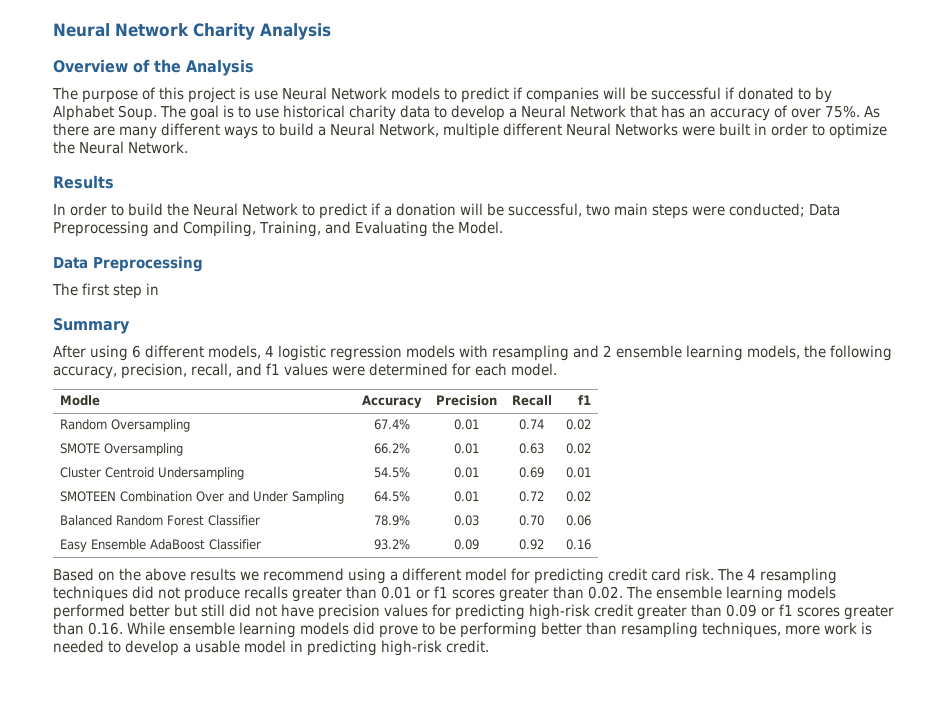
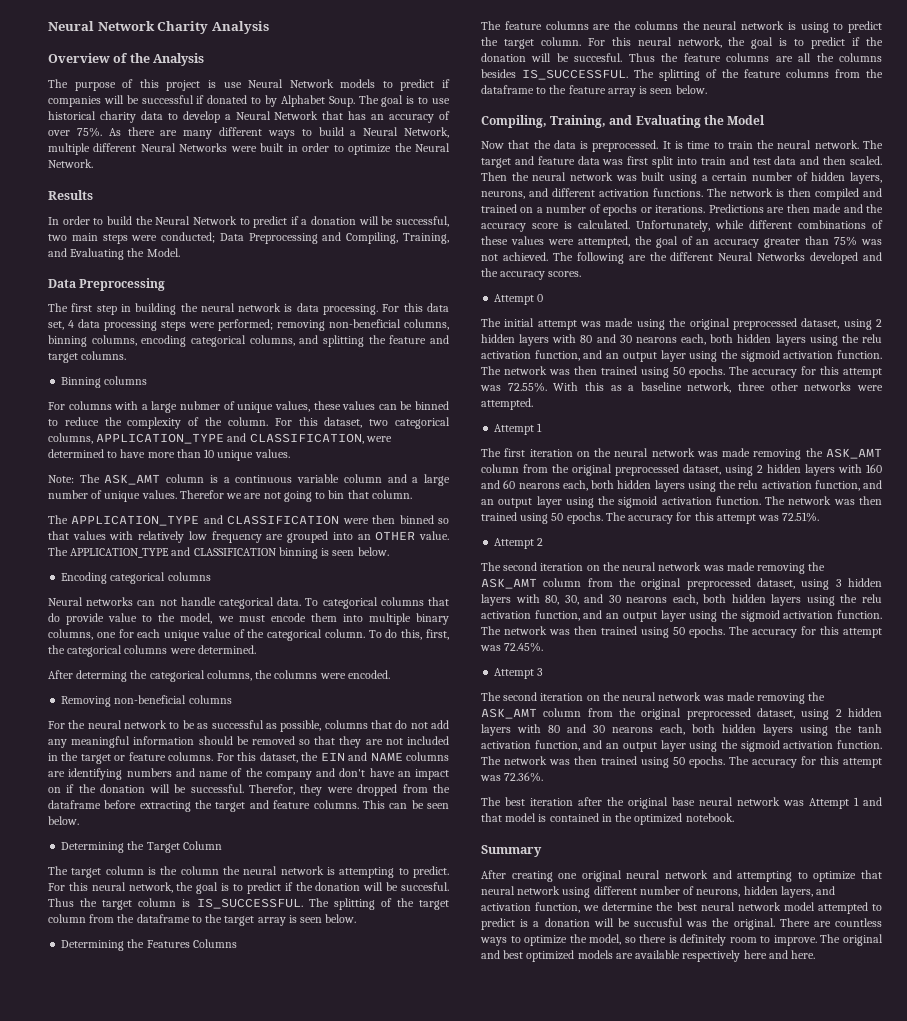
- The first step in
+ The first step in building the neural network is data processing. For this data set, 4 data processing steps were performed; removing non-beneficial columns, binning columns, encoding categorical columns, and splitting the feature and target columns.
+ Binning columns
+ For columns with a large nubmer of unique values, these values can be binned to reduce the complexity of the column. For this dataset, two categorical columns, APPLICATION_TYPE and CLASSIFICATION, were determined to have more than 10 unique values.
+ Note: The ASK_AMT column is a continuous variable column and a large number of unique values. Therefor we are not going to bin that column.
+ The APPLICATION_TYPE and CLASSIFICATION were then binned so that values with relatively low frequency are grouped into an OTHER value. The APPLICATION_TYPE and CLASSIFICATION binning is seen below.
+ Encoding categorical columns
+ Neural networks can not handle categorical data. To categorical columns that do provide value to the model, we must encode them into multiple binary columns, one for each unique value of the categorical column. To do this, first, the categorical columns were determined.
+ After determing the categorical columns, the columns were encoded.
+ Removing non-beneficial columns
+ For the neural network to be as successful as possible, columns that do not add any meaningful information should be removed so that they are not included in the target or feature columns. For this dataset, the EIN and NAME columns are identifying numbers and name of the company and don't have an impact on if the donation will be successful. Therefor, they were dropped from the dataframe before extracting the target and feature columns. This can be seen below.
+ Determining the Target Column
+ The target column is the column the neural network is attempting to predict. For this neural network, the goal is to predict if the donation will be succesful. Thus the target column is IS_SUCCESSFUL. The splitting of the target column from the dataframe to the target array is seen below.
+ Determining the Features Columns
+ The feature columns are the columns the neural network is using to predict the target column. For this neural network, the goal is to predict if the donation will be succesful. Thus the feature columns are all the columns besides IS_SUCCESSFUL. The splitting of the feature columns from the dataframe to the feature array is seen below.
+ Compiling, Training, and Evaluating the Model
+ Now that the data is preprocessed. It is time to train the neural network. The target and feature data was first split into train and test data and then scaled. Then the neural network was built using a certain number of hidden layers, neurons, and different activation functions. The network is then compiled and trained on a number of epochs or iterations. Predictions are then made and the accuracy score is calculated. Unfortunately, while different combinations of these values were attempted, the goal of an accuracy greater than 75% was not achieved. The following are the different Neural Networks developed and the accuracy scores.
+ Attempt 0
+ The initial attempt was made using the original preprocessed dataset, using 2 hidden layers with 80 and 30 nearons each, both hidden layers using the relu activation function, and an output layer using the sigmoid activation function. The network was then trained using 50 epochs. The accuracy for this attempt was 72.55%. With this as a baseline network, three other networks were attempted.
+ Attempt 1
+ The first iteration on the neural network was made removing the ASK_AMT column from the original preprocessed dataset, using 2 hidden layers with 160 and 60 nearons each, both hidden layers using the relu activation function, and an output layer using the sigmoid activation function. The network was then trained using 50 epochs. The accuracy for this attempt was 72.51%.
+ Attempt 2
+ The second iteration on the neural network was made removing the ASK_AMT column from the original preprocessed dataset, using 3 hidden layers with 80, 30, and 30 nearons each, both hidden layers using the relu activation function, and an output layer using the sigmoid activation function. The network was then trained using 50 epochs. The accuracy for this attempt was 72.45%.
+ Attempt 3
+ The second iteration on the neural network was made removing the ASK_AMT column from the original preprocessed dataset, using 2 hidden layers with 80 and 30 nearons each, both hidden layers using the tanh activation function, and an output layer using the sigmoid activation function. The network was then trained using 50 epochs. The accuracy for this attempt was 72.36%.
+ The best iteration after the original base neural network was Attempt 1 and that model is contained in the optimized notebook.
  Summary
- After using 6 different models, 4 logistic regression models with resampling and 2 ensemble learning models, the following accuracy, precision, recall, and f1 values were determined for each model.
- Modle | Accuracy | Precision | Recall | f1
- Random Oversampling | 67.4% | 0.01 | 0.74 | 0.02
- SMOTE Oversampling | 66.2% | 0.01 | 0.63 | 0.02
- Cluster Centroid Undersampling | 54.5% | 0.01 | 0.69 | 0.01
- SMOTEEN Combination Over and Under Sampling | 64.5% | 0.01 | 0.72 | 0.02
- Balanced Random Forest Classifier | 78.9% | 0.03 | 0.70 | 0.06
- Easy Ensemble AdaBoost Classifier | 93.2% | 0.09 | 0.92 | 0.16
- Based on the above results we recommend using a different model for predicting credit card risk. The 4 resampling techniques did not produce recalls greater than 0.01 or f1 scores greater than 0.02. The ensemble learning models performed better but still did not have precision values for predicting high-risk credit greater than 0.09 or f1 scores greater than 0.16. While ensemble learning models did prove to be performing better than resampling techniques, more work is needed to develop a usable model in predicting high-risk credit.
+ After creating one original neural network and attempting to optimize that neural network using different number of neurons, hidden layers, and activation function, we determine the best neural network model attempted to predict is a donation will be succusful was the original. There are countless ways to optimize the model, so there is definitely room to improve. The original and best optimized models are available respectively here and here.

